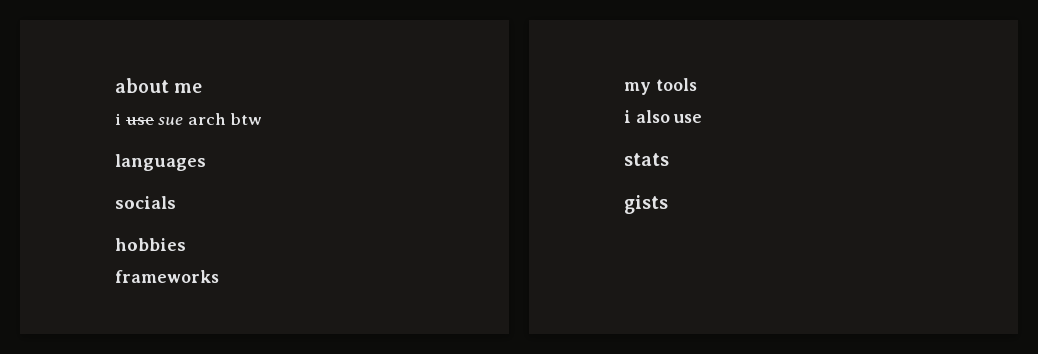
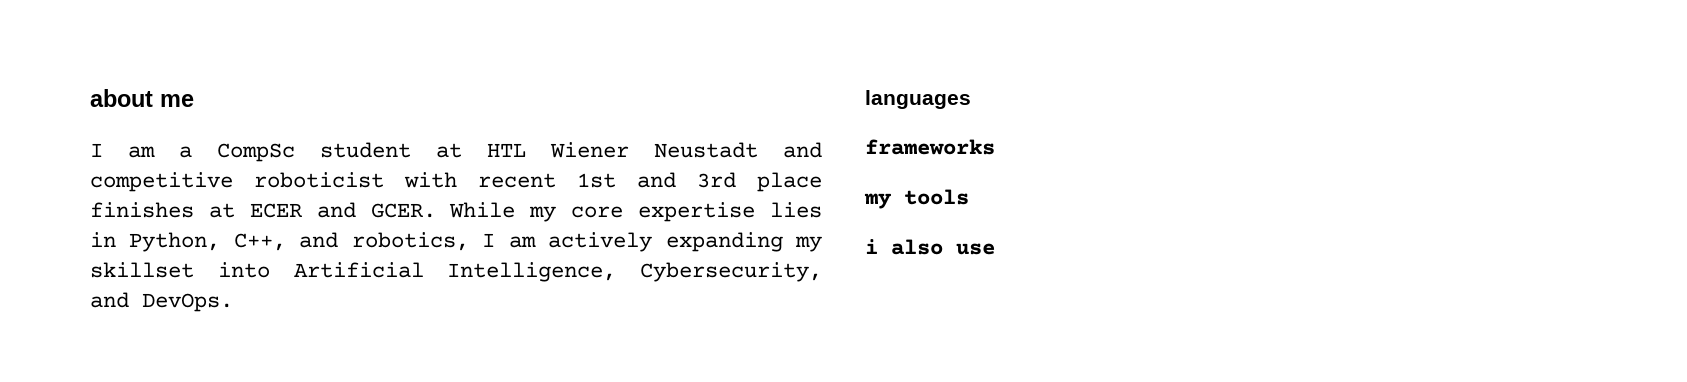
- i use sue arch btw
+ I am a CompSc student at HTL Wiener Neustadt and competitive roboticist with recent 1st and 3rd place finishes at ECER and GCER. While my core expertise lies in Python, C++, and robotics, I am actively expanding my skillset into Artificial Intelligence, Cybersecurity, and DevOps.
- socials
- hobbies
- stats
- gists

